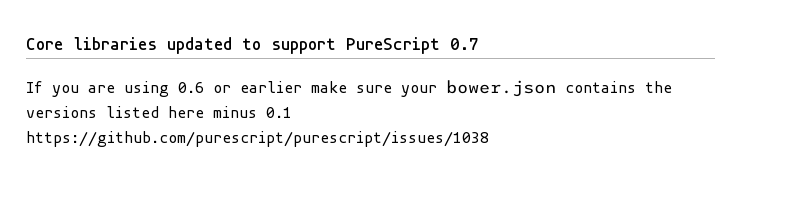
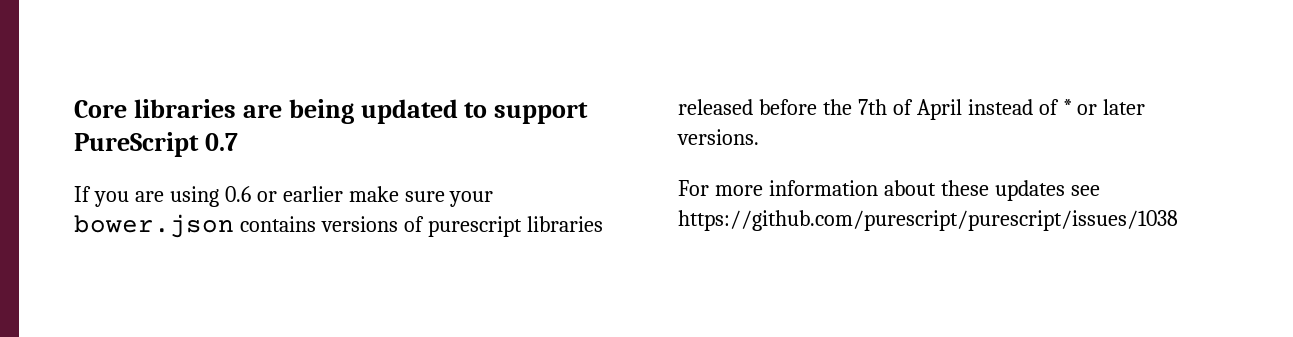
- Core libraries updated to support PureScript 0.7
+ Core libraries are being updated to support PureScript 0.7
- If you are using 0.6 or earlier make sure your bower.json contains the versions listed here minus 0.1 https://github.com/purescript/purescript/issues/1038
+ If you are using 0.6 or earlier make sure your bower.json contains versions of purescript libraries released before the 7th of April instead of * or later versions.
+ For more information about these updates see https://github.com/purescript/purescript/issues/1038

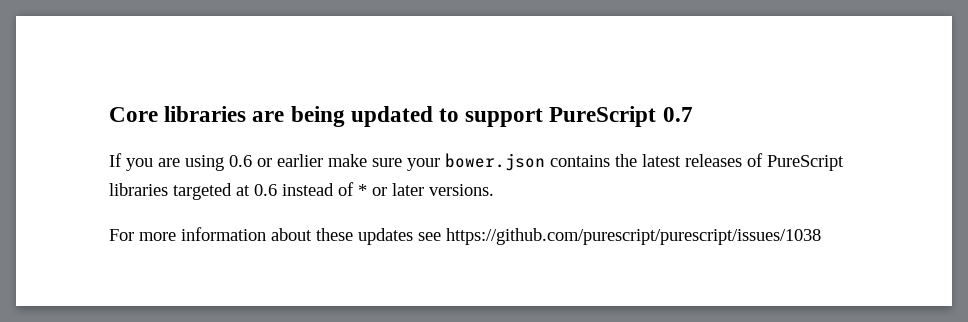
- If you are using 0.6 or earlier make sure your bower.json contains versions of purescript libraries released before the 7th of April instead of * or later versions.
+ If you are using 0.6 or earlier make sure your bower.json contains the latest releases of PureScript libraries targeted at 0.6 instead of * or later versions.

